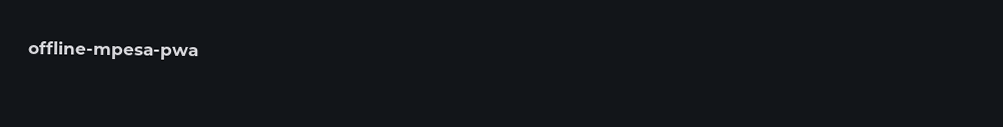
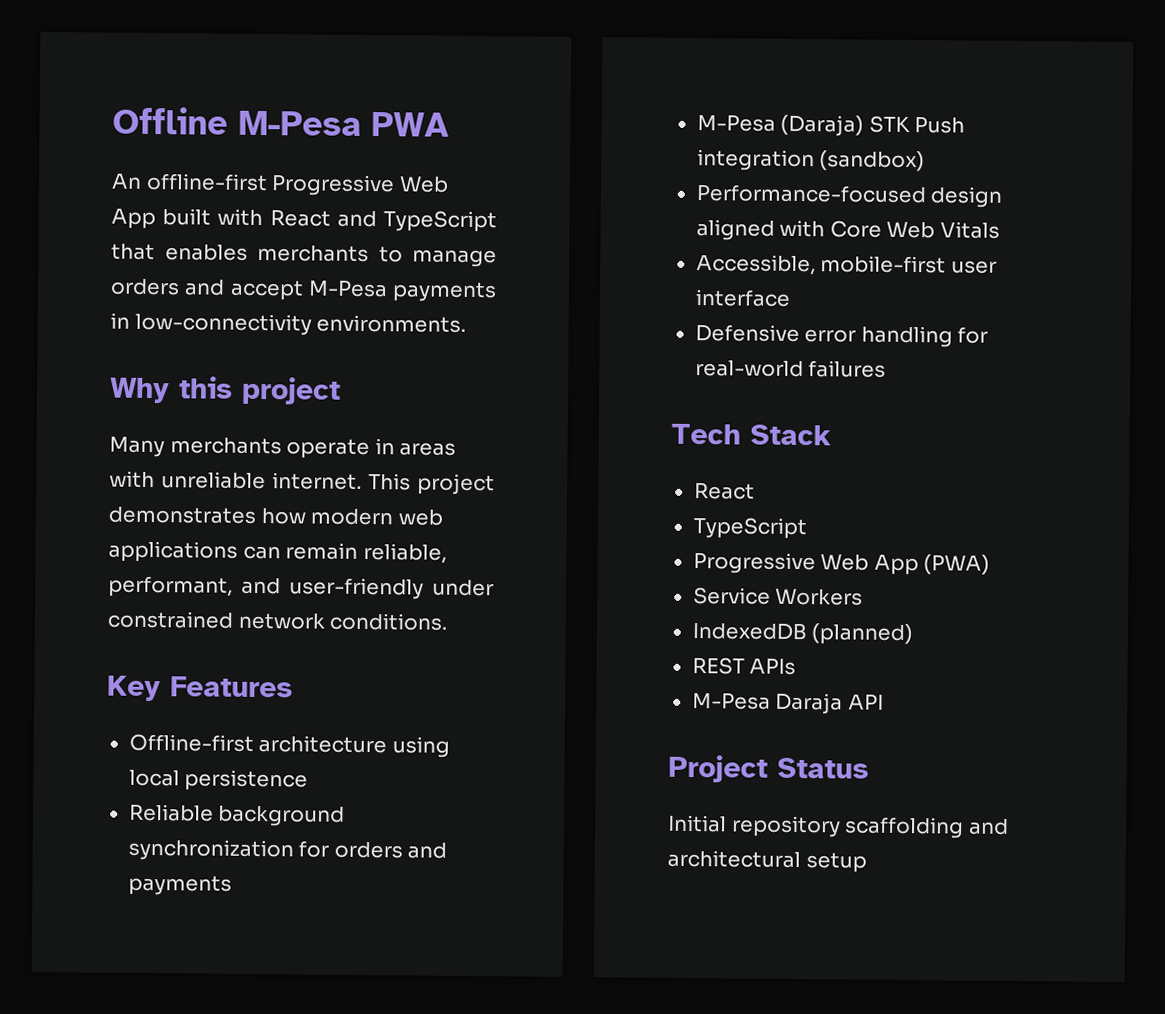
- offline-mpesa-pwa
+ Offline M-Pesa PWA
+ An offline-first Progressive Web App built with React and TypeScript that enables merchants to manage orders and accept M-Pesa payments in low-connectivity environments.
+ Why this project
+ Many merchants operate in areas with unreliable internet. This project demonstrates how modern web applications can remain reliable, performant, and user-friendly under constrained network conditions.
+ Key Features
+ Offline-first architecture using local persistence
+ Reliable background synchronization for orders and payments
+ M-Pesa (Daraja) STK Push integration (sandbox)
+ Performance-focused design aligned with Core Web Vitals
+ Accessible, mobile-first user interface
+ Defensive error handling for real-world failures
+ Tech Stack
+ React
+ TypeScript
+ Progressive Web App (PWA)
+ Service Workers
+ IndexedDB (planned)
+ REST APIs
+ M-Pesa Daraja API
+ Project Status
+ Initial repository scaffolding and architectural setup

